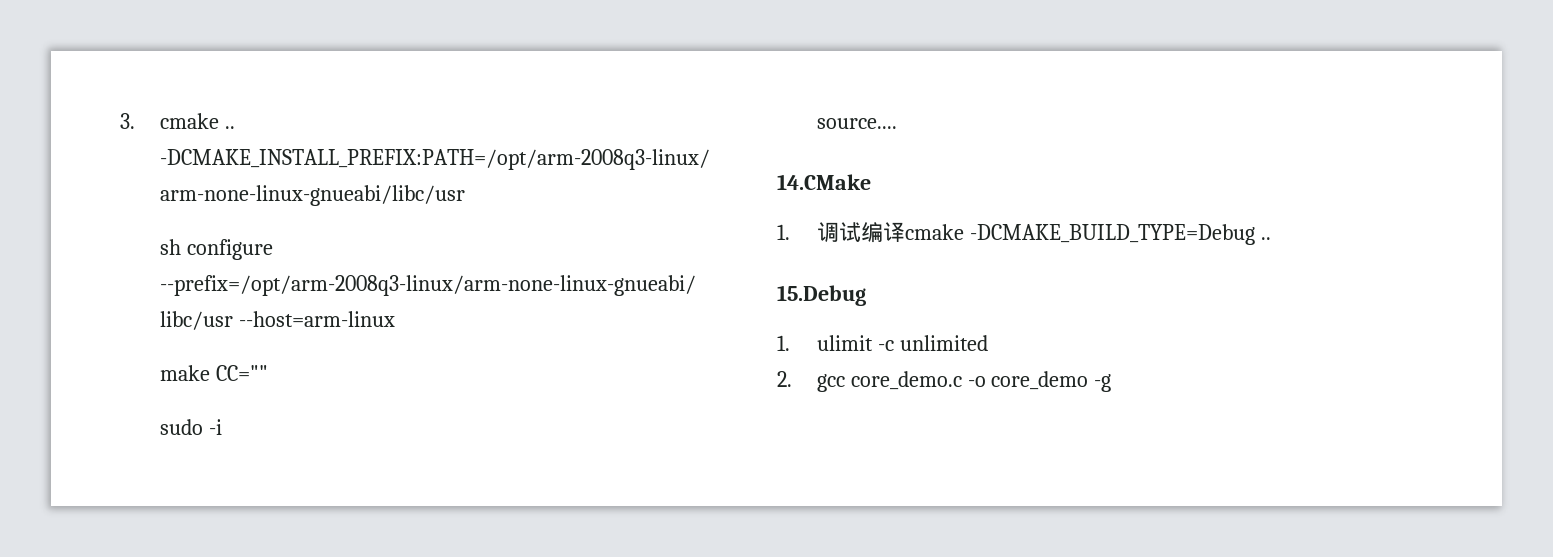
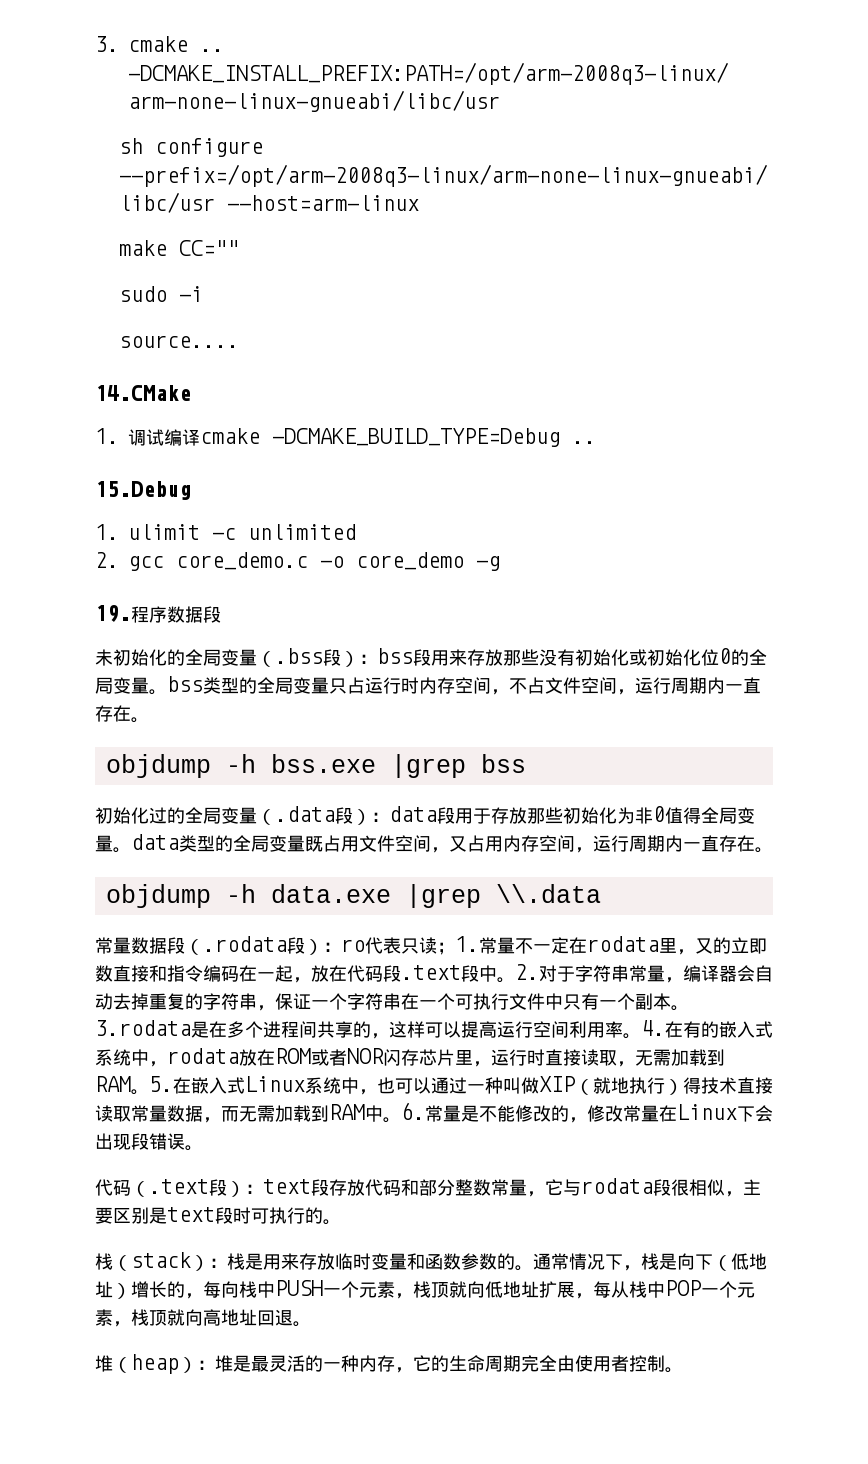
+ 19.程序数据段
+ 未初始化的全局变量（.bss段）：bss段用来存放那些没有初始化或初始化位0的全局变量。bss类型的全局变量只占运行时内存空间，不占文件空间，运行周期内一直存在。
+ objdump -h bss.exe |grep bss
+ 初始化过的全局变量（.data段）：data段用于存放那些初始化为非0值得全局变量。data类型的全局变量既占用文件空间，又占用内存空间，运行周期内一直存在。
+ objdump -h data.exe |grep \\.data
+ 常量数据段（.rodata段）：ro代表只读；1.常量不一定在rodata里，又的立即数直接和指令编码在一起，放在代码段.text段中。2.对于字符串常量，编译器会自动去掉重复的字符串，保证一个字符串在一个可执行文件中只有一个副本。3.rodata是在多个进程间共享的，这样可以提高运行空间利用率。4.在有的嵌入式系统中，rodata放在ROM或者NOR闪存芯片里，运行时直接读取，无需加载到RAM。5.在嵌入式Linux系统中，也可以通过一种叫做XIP（就地执行）得技术直接读取常量数据，而无需加载到RAM中。6.常量是不能修改的，修改常量在Linux下会出现段错误。
+ 代码（.text段）：text段存放代码和部分整数常量，它与rodata段很相似，主要区别是text段时可执行的。
+ 栈（stack）：栈是用来存放临时变量和函数参数的。通常情况下，栈是向下（低地址）增长的，每向栈中PUSH一个元素，栈顶就向低地址扩展，每从栈中POP一个元素，栈顶就向高地址回退。
+ 堆（heap）：堆是最灵活的一种内存，它的生命周期完全由使用者控制。

